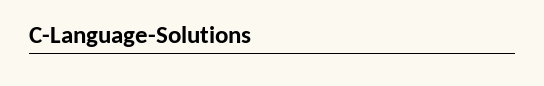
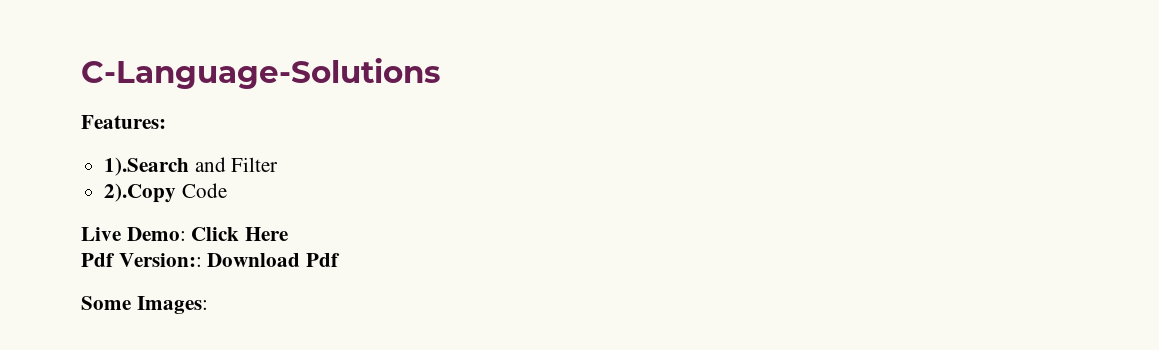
+ Features:
+ 1).Search and Filter
+ 2).Copy Code
+ Live Demo: Click Here
+ Pdf Version:: Download Pdf
+ Some Images:

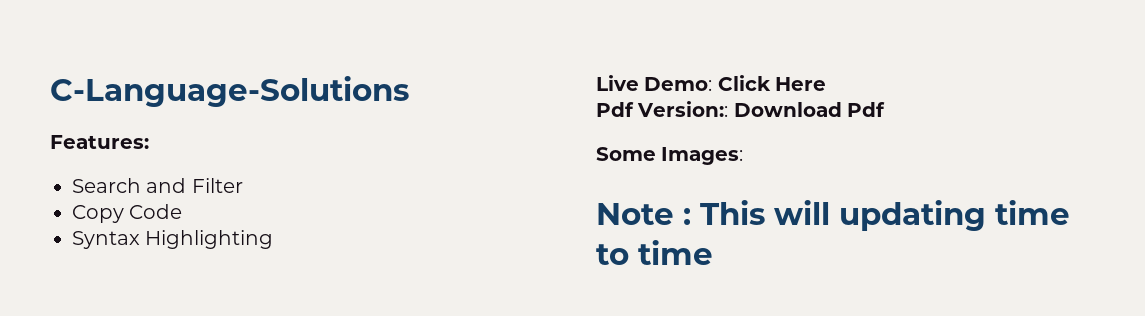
- 1).Search and Filter
+ Search and Filter
- 2).Copy Code
+ Copy Code
+ Syntax Highlighting
+ Note : This will updating time to time

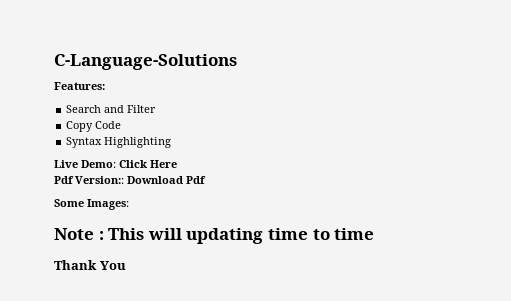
+ Thank You

